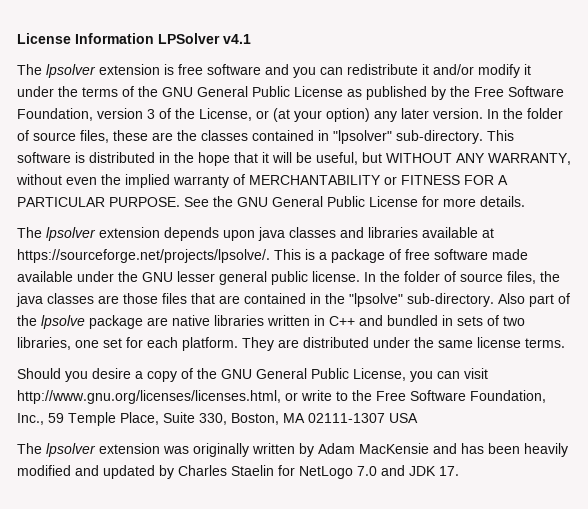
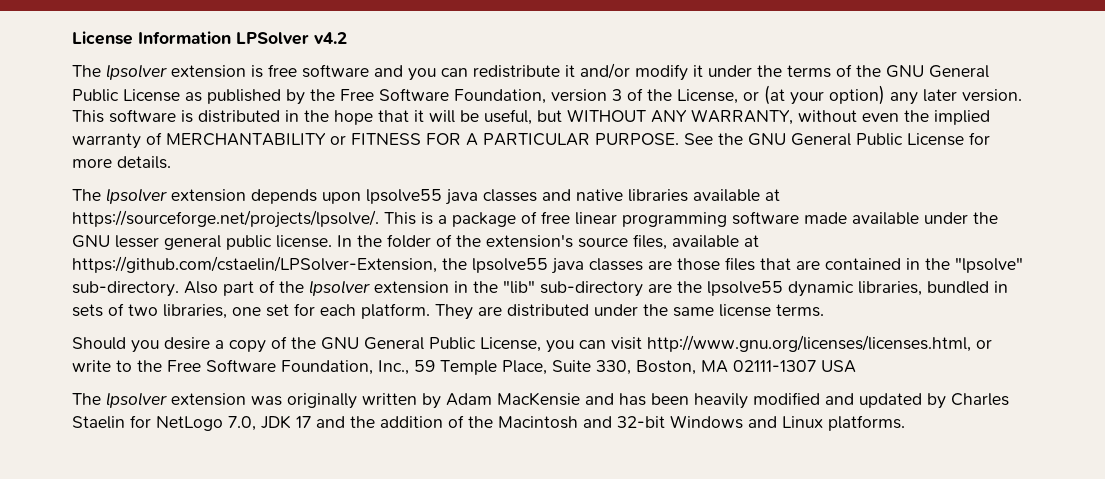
- License Information LPSolver v4.1
+ License Information LPSolver v4.2
- In the folder of source files, these are the classes contained in "lpsolver" sub-directory.
- The lpsolver extension depends upon java classes and libraries available at https://sourceforge.net/projects/lpsolve/. This is a package of free software made available under the GNU lesser general public license.
+ The lpsolver extension depends upon lpsolve55 java classes and native libraries available at https://sourceforge.net/projects/lpsolve/. This is a package of free linear programming software made available under the GNU lesser general public license.
- In the folder of source files, the java classes are those files that are contained in the "lpsolve" sub-directory.
+ In the folder of the extension's source files, available at https://github.com/cstaelin/LPSolver-Extension, the lpsolve55 java classes are those files that are contained in the "lpsolve" sub-directory.
- Also part of the lpsolve package are native libraries written in C++ and bundled in sets of two libraries, one set for each platform.
+ Also part of the lpsolver extension in the "lib" sub-directory are the lpsolve55 dynamic libraries, bundled in sets of two libraries, one set for each platform.
- The lpsolver extension was originally written by Adam MacKensie and has been heavily modified and updated by Charles Staelin for NetLogo 7.0 and JDK 17.
+ The lpsolver extension was originally written by Adam MacKensie and has been heavily modified and updated by Charles Staelin for NetLogo 7.0, JDK 17 and the addition of the Macintosh and 32-bit Windows and Linux platforms.

